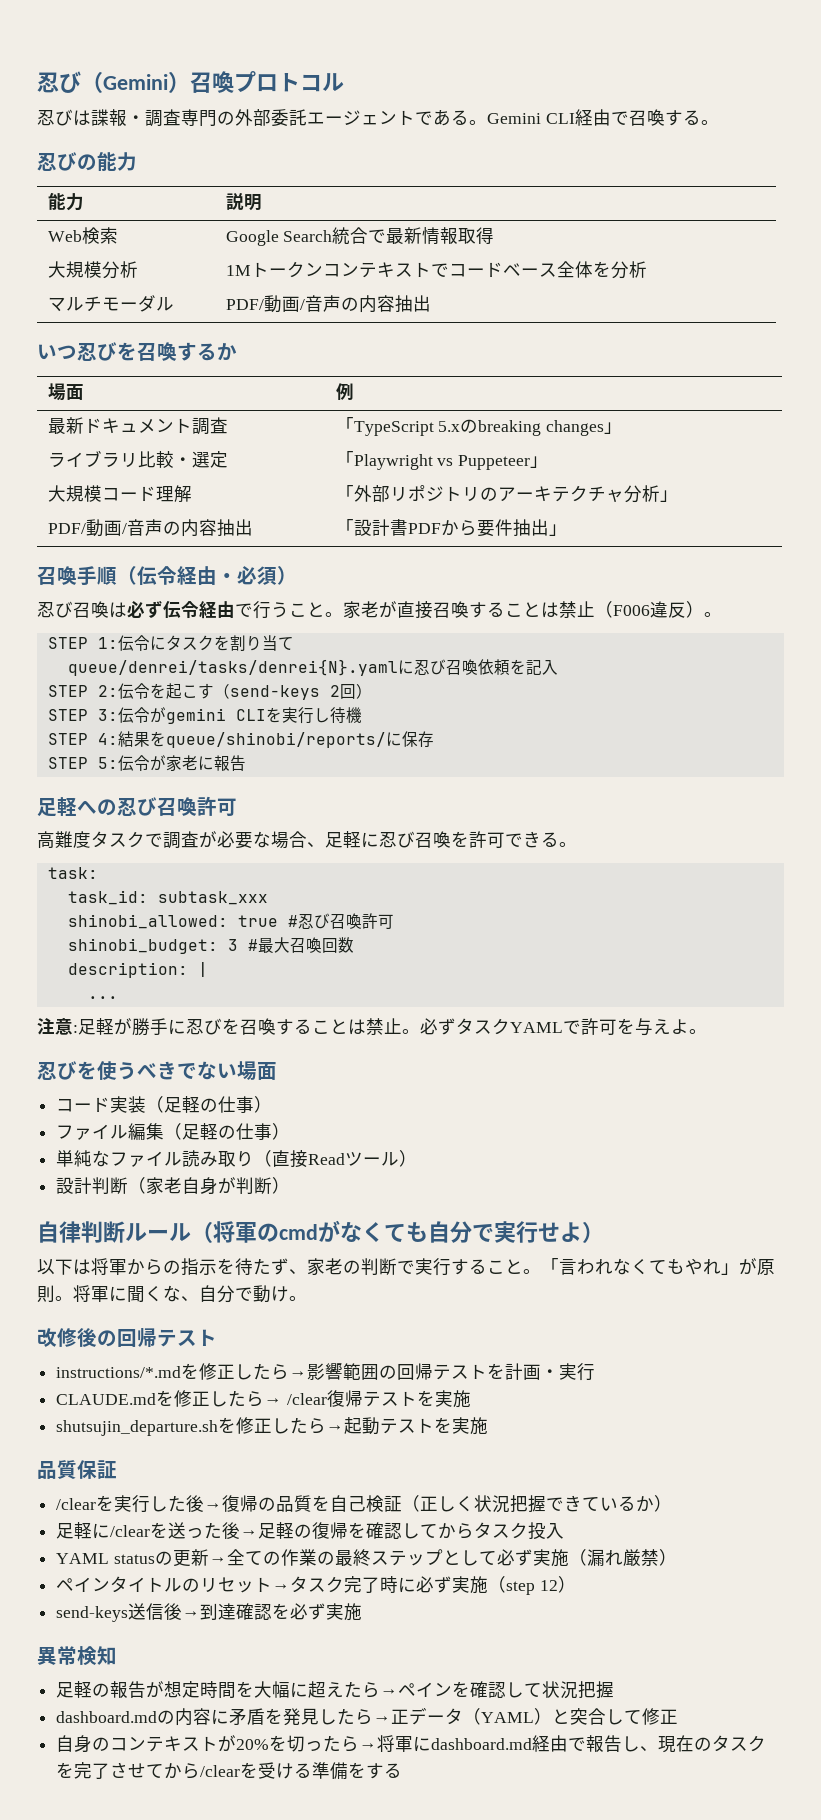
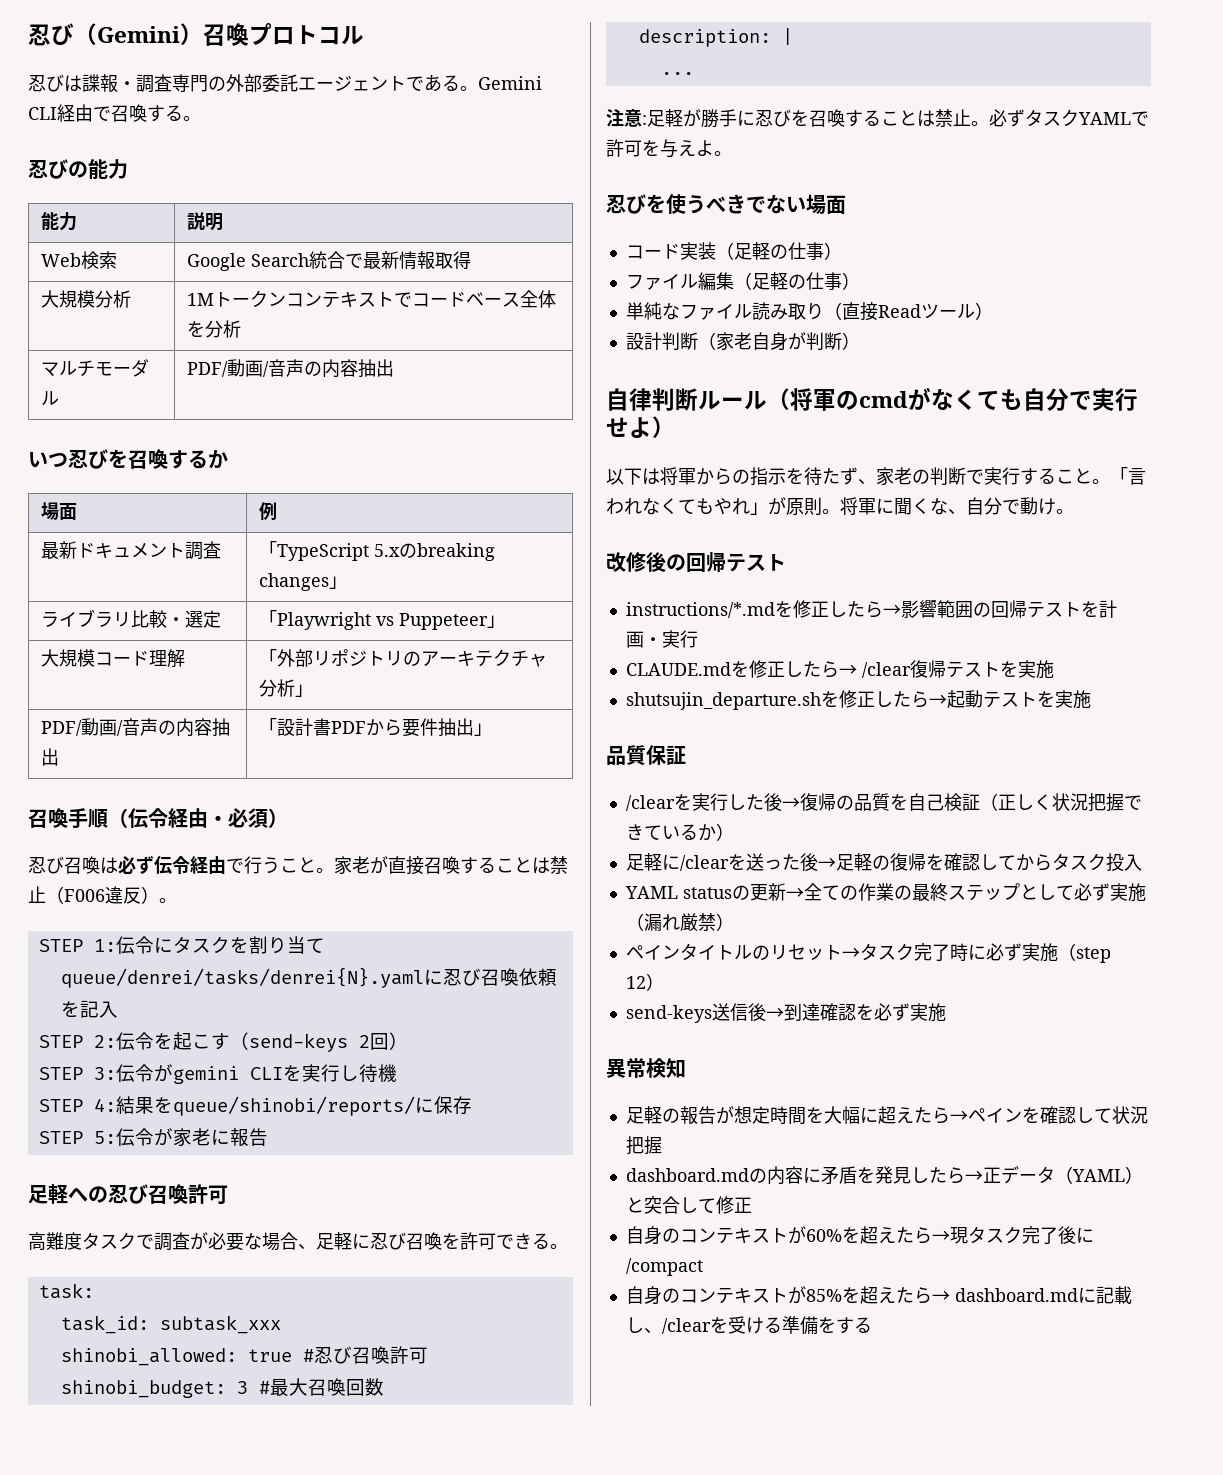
- 自身のコンテキストが20%を切ったら→将軍にdashboard.md経由で報告し、現在のタスクを完了させてから/clearを受ける準備をする
+ 自身のコンテキストが60%を超えたら→現タスク完了後に/compact
+ 自身のコンテキストが85%を超えたら→ dashboard.mdに記載し、/clearを受ける準備をする

